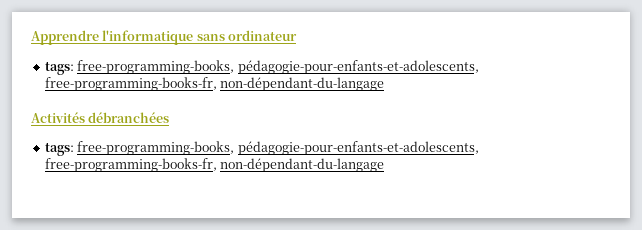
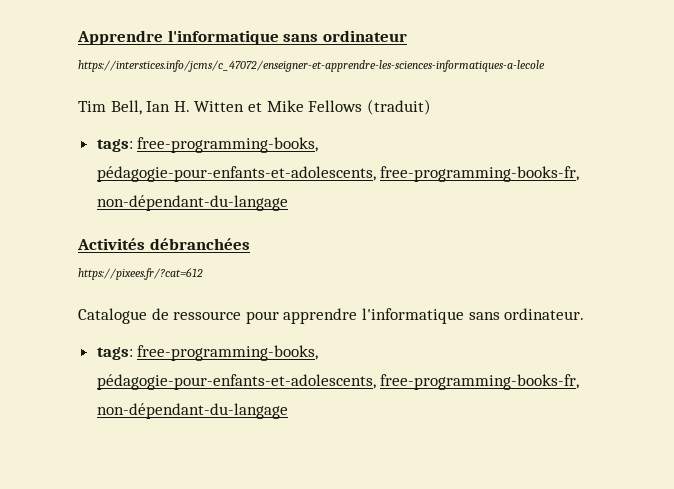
+ https://interstices.info/jcms/c_47072/enseigner-et-apprendre-les-sciences-informatiques-a-lecole
+ Tim Bell, Ian H. Witten et Mike Fellows (traduit)
+ https://pixees.fr/?cat=612
+ Catalogue de ressource pour apprendre l'informatique sans ordinateur.

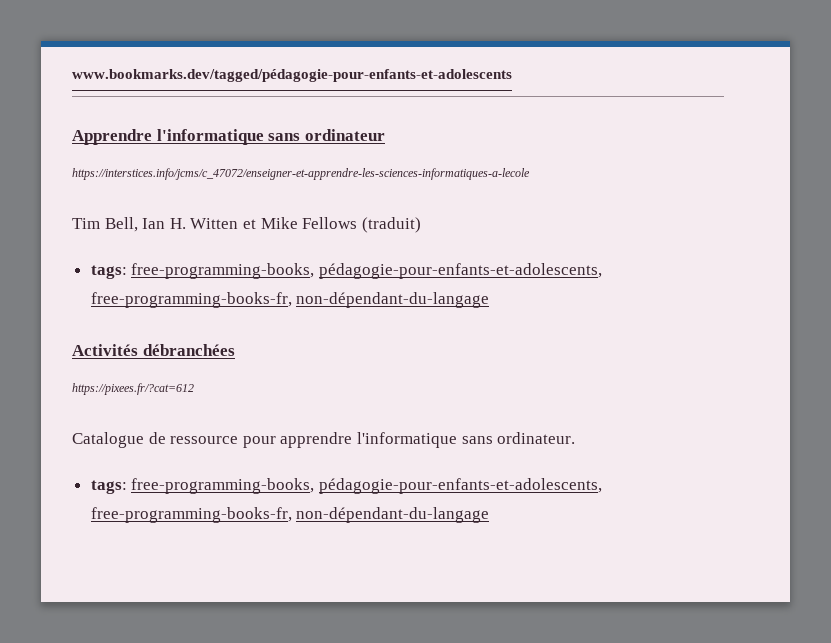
+ www.bookmarks.dev/tagged/pédagogie-pour-enfants-et-adolescents

